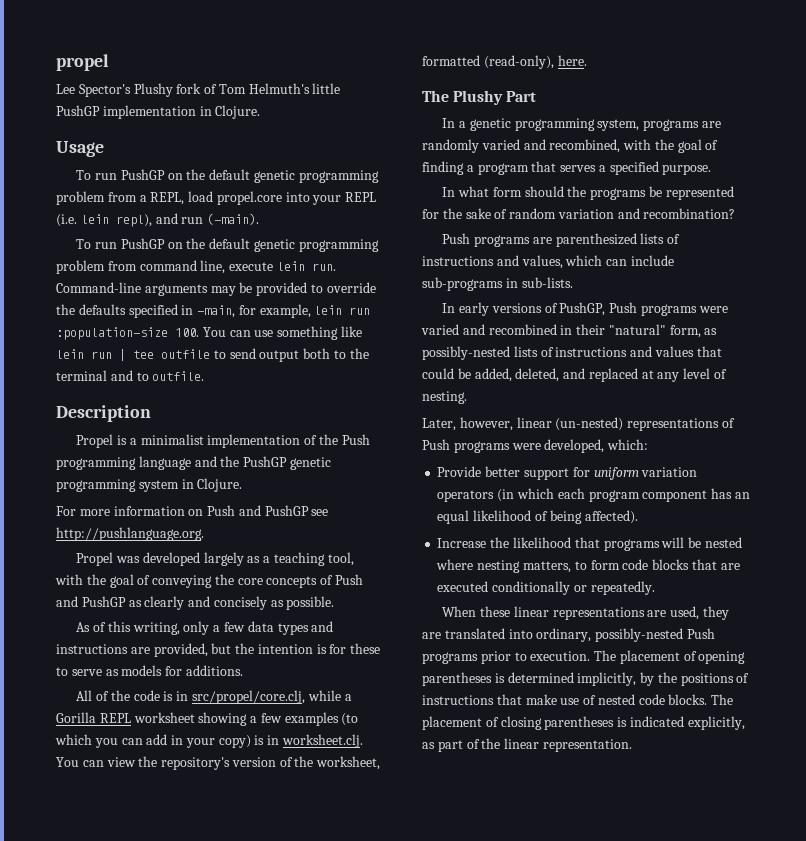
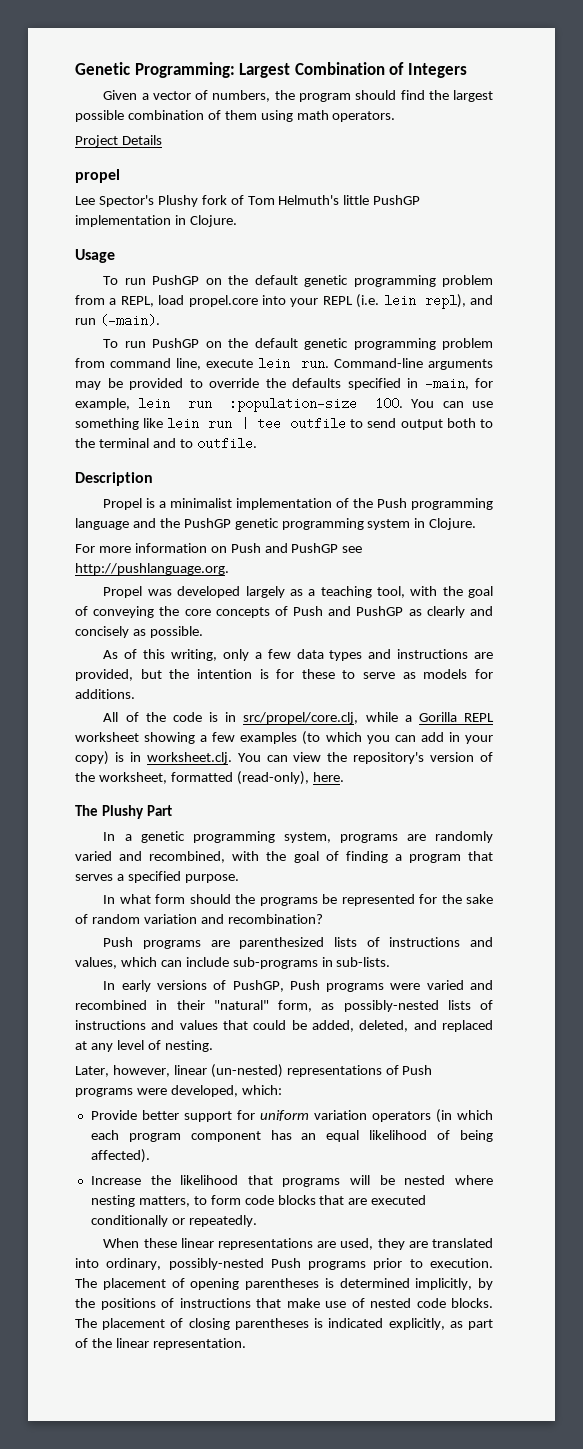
+ Genetic Programming: Largest Combination of Integers
+ Given a vector of numbers, the program should find the largest possible combination of them using math operators.
+ Project Details

